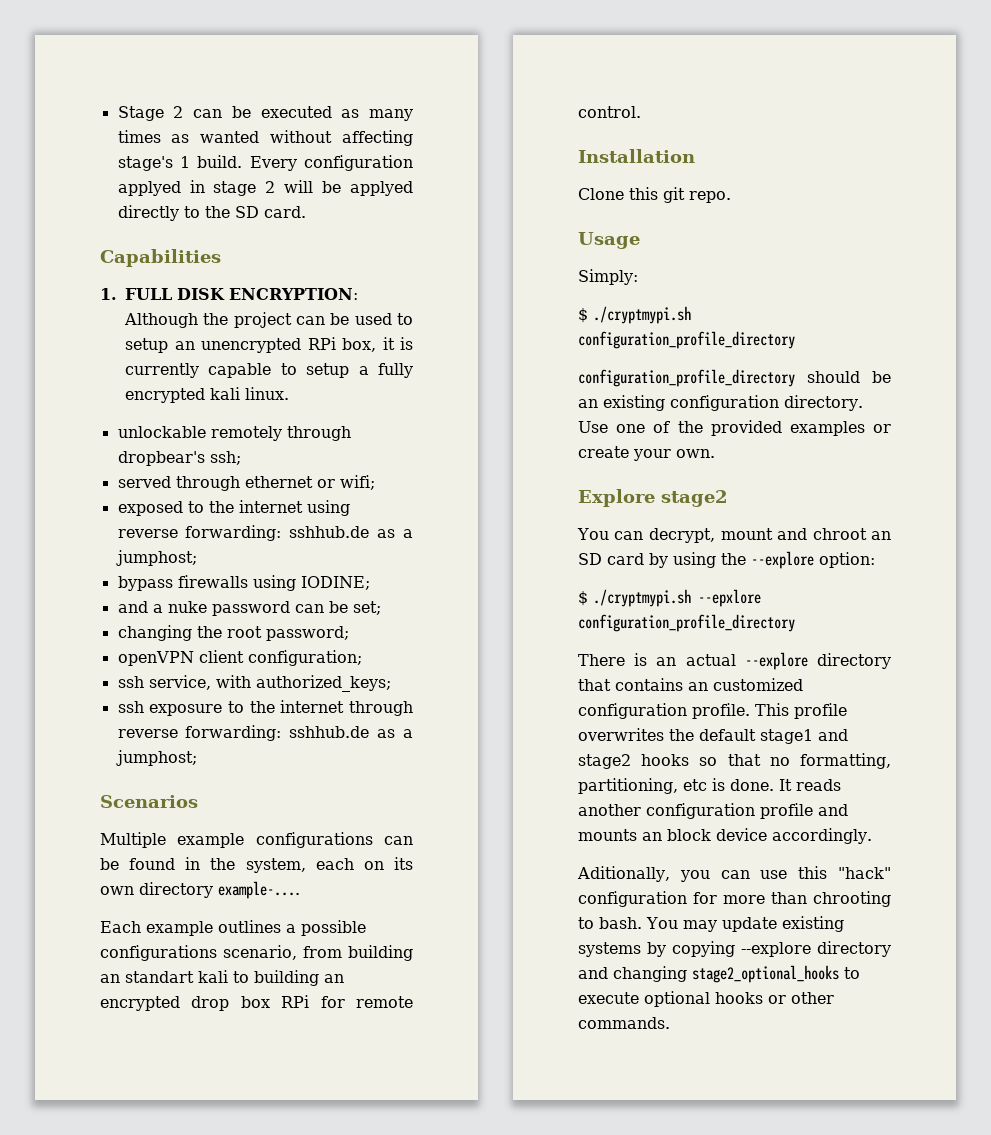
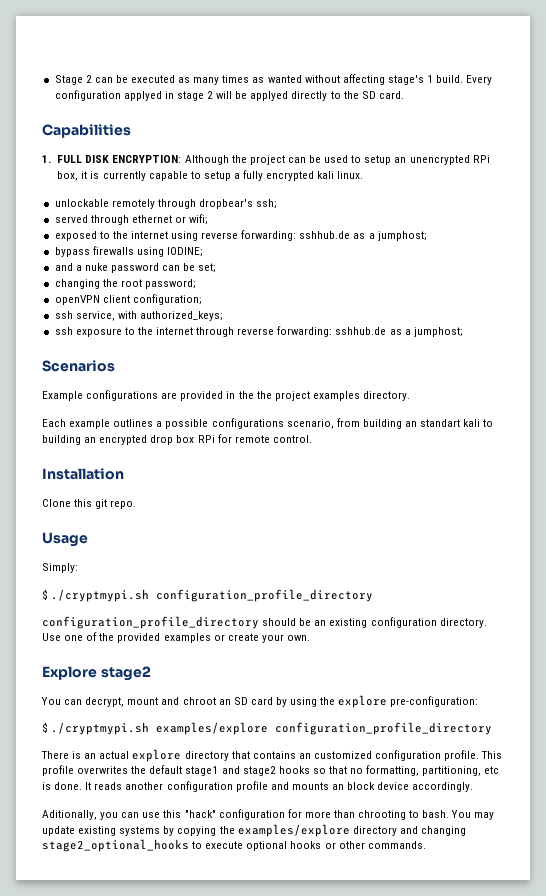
- Multiple example configurations can be found in the system, each on its own directory example-....
+ Example configurations are provided in the the project examples directory.
- You can decrypt, mount and chroot an SD card by using the --explore option:
- $ ./cryptmypi.sh --epxlore configuration_profile_directory
+ You can decrypt, mount and chroot an SD card by using the explore pre-configuration:
+ $ ./cryptmypi.sh examples/explore configuration_profile_directory
- There is an actual --explore directory that contains an customized configuration profile.
+ There is an actual explore directory that contains an customized configuration profile.
- You may update existing systems by copying --explore directory and changing stage2_optional_hooks to execute optional hooks or other commands.
+ You may update existing systems by copying the examples/explore directory and changing stage2_optional_hooks to execute optional hooks or other commands.

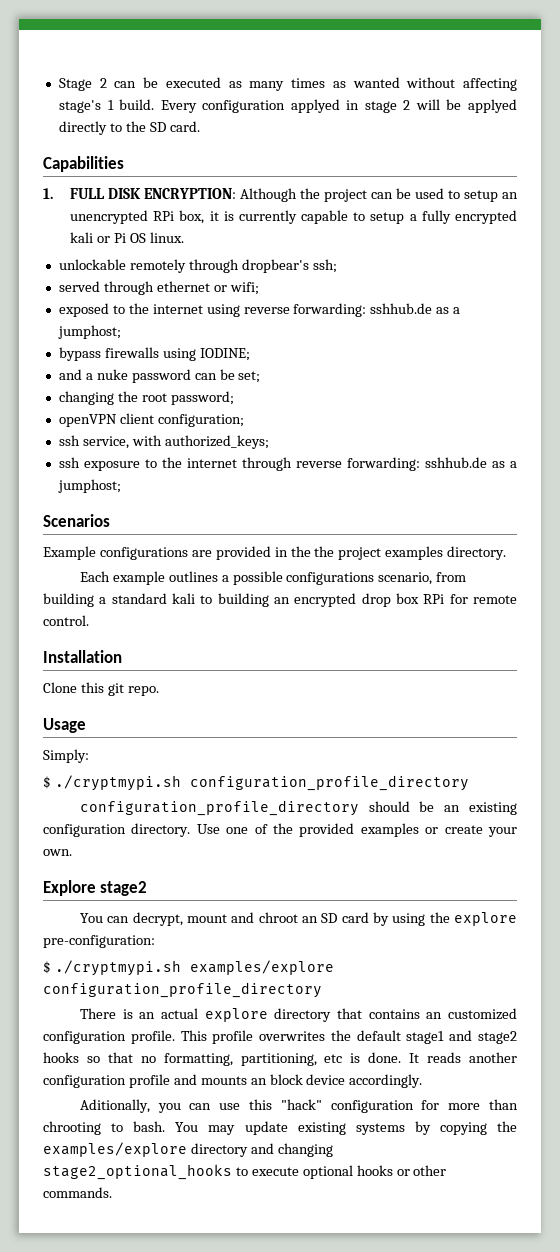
- 1. FULL DISK ENCRYPTION: Although the project can be used to setup an unencrypted RPi box, it is currently capable to setup a fully encrypted kali linux.
+ 1. FULL DISK ENCRYPTION: Although the project can be used to setup an unencrypted RPi box, it is currently capable to setup a fully encrypted kali or Pi OS linux.
- Each example outlines a possible configurations scenario, from building an standart kali to building an encrypted drop box RPi for remote control.
+ Each example outlines a possible configurations scenario, from building a standard kali to building an encrypted drop box RPi for remote control.

